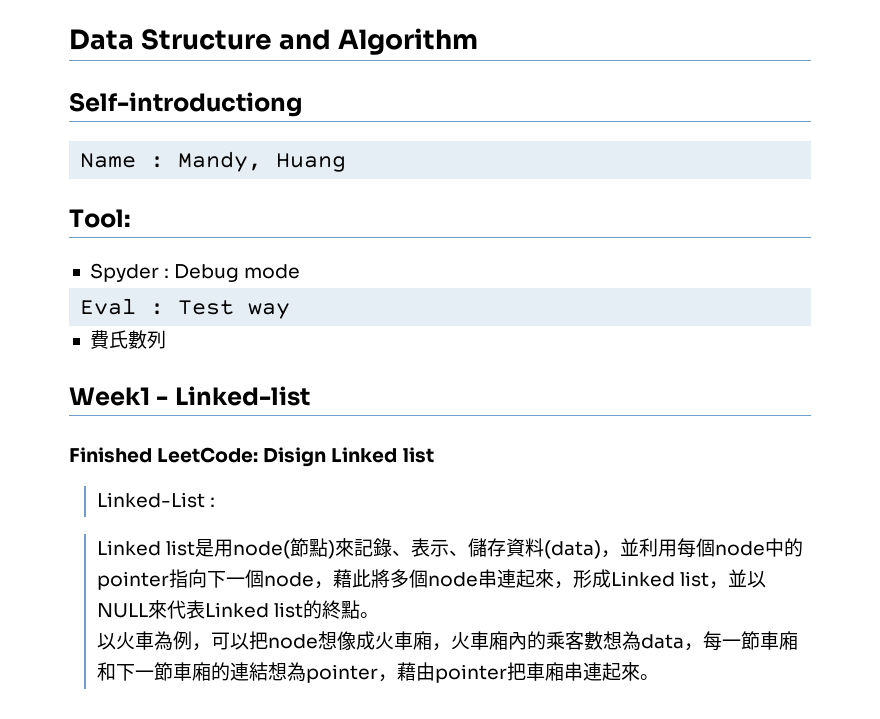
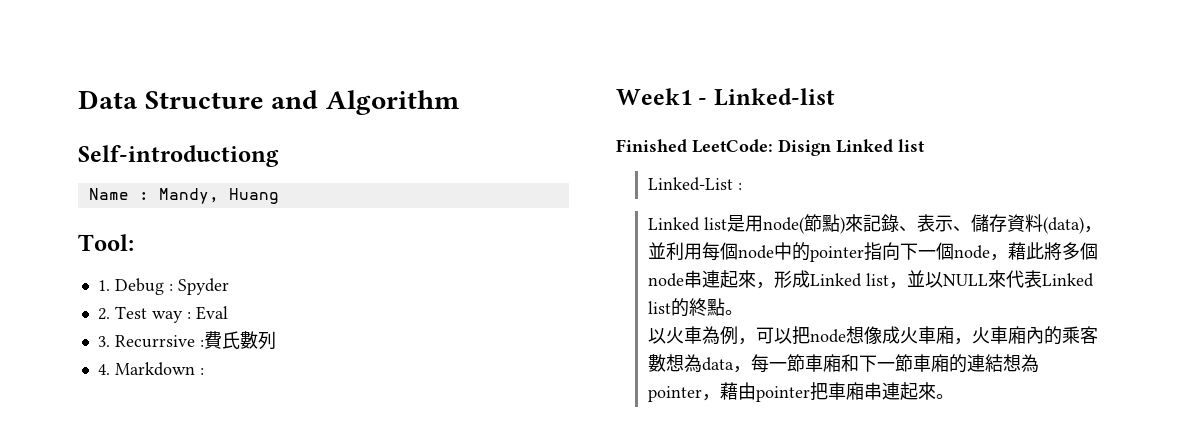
- Spyder : Debug mode
- Eval : Test way
- 費氏數列
+ 1. Debug : Spyder
+ 2. Test way : Eval
+ 3. Recurrsive :費氏數列
+ 4. Markdown :

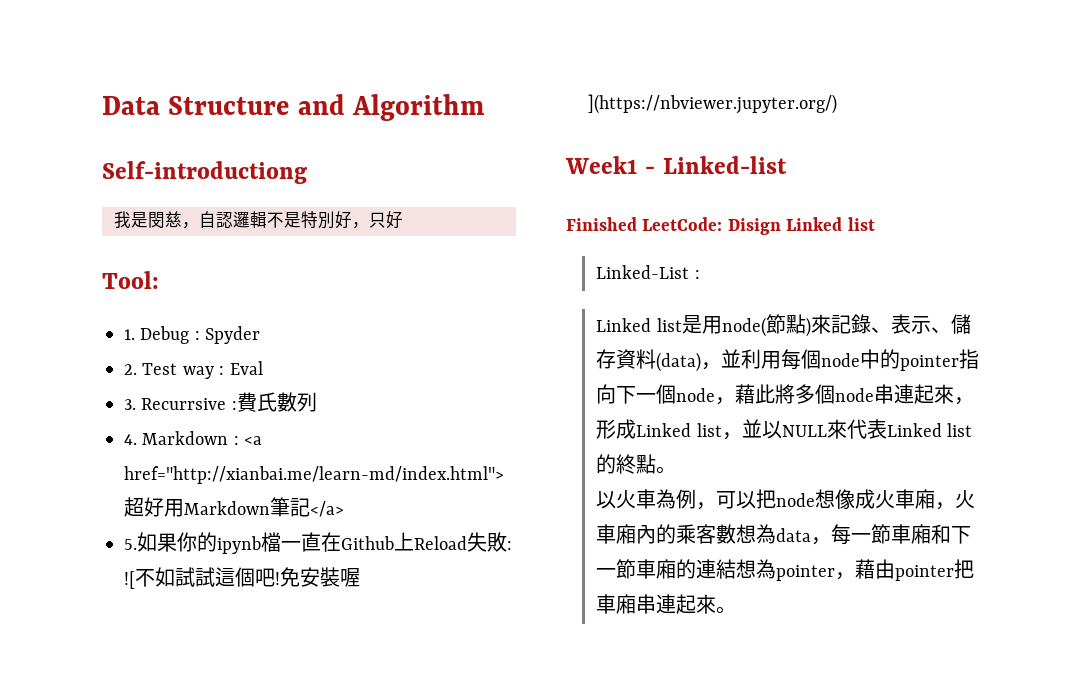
- Name : Mandy, Huang
+ 我是閔慈，自認邏輯不是特別好，只好
- 4. Markdown :
+ 4. Markdown : <a href="http://xianbai.me/learn-md/index.html">超好用Markdown筆記</a>
+ 5.如果你的ipynb檔一直在Github上Reload失敗: ![不如試試這個吧!免安裝喔](https://nbviewer.jupyter.org/)

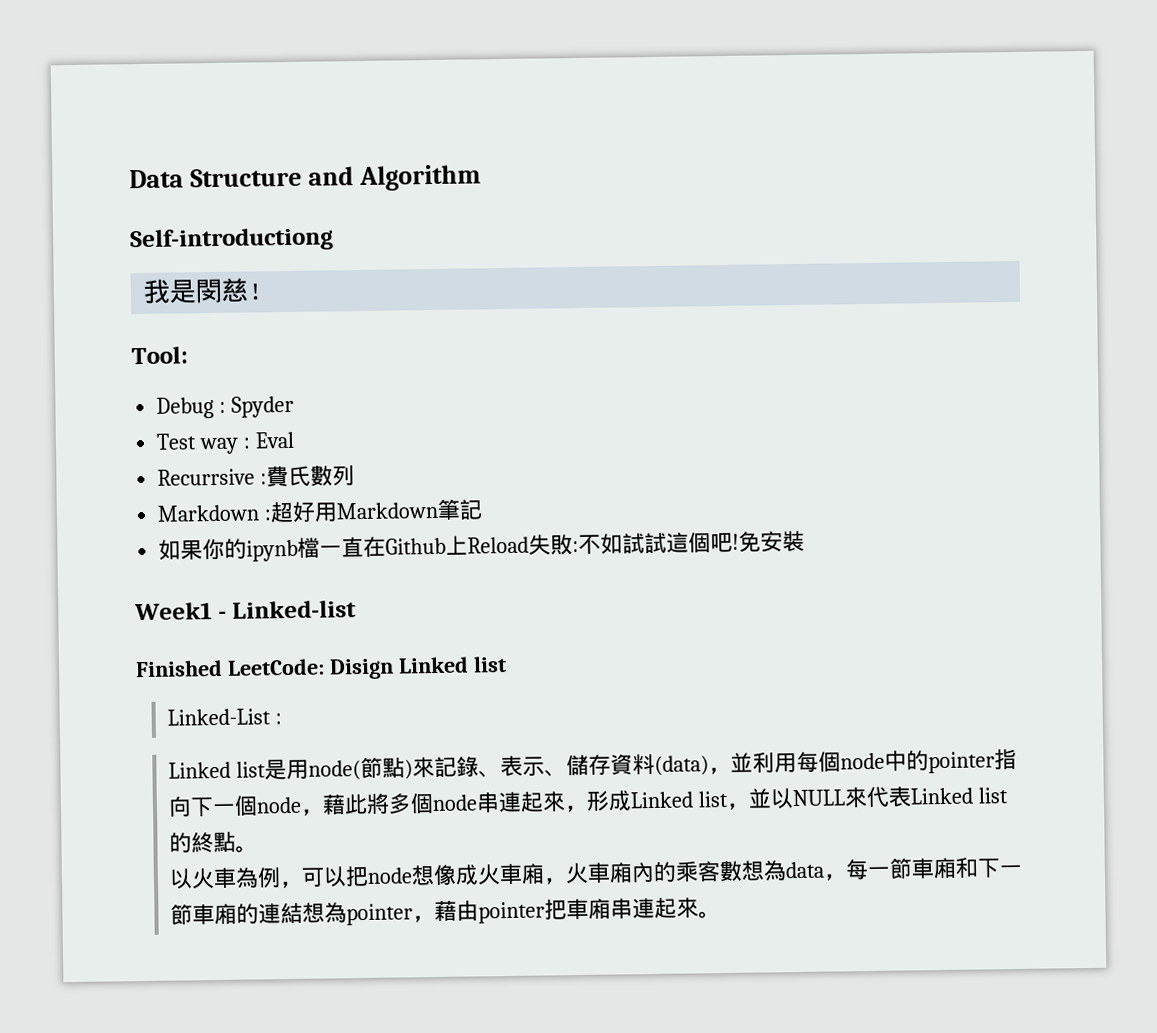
- 我是閔慈，自認邏輯不是特別好，只好
+ 我是閔慈!
- 1. Debug : Spyder
+ Debug : Spyder
- 2. Test way : Eval
+ Test way : Eval
- 3. Recurrsive :費氏數列
+ Recurrsive :費氏數列
- 4. Markdown : <a href="http://xianbai.me/learn-md/index.html">超好用Markdown筆記</a>
- 5.如果你的ipynb檔一直在Github上Reload失敗: ![不如試試這個吧!
+ Markdown :超好用Markdown筆記
+ 如果你的ipynb檔一直在Github上Reload失敗:不如試試這個吧!
- 免安裝喔](https://nbviewer.jupyter.org/)
+ 免安裝

